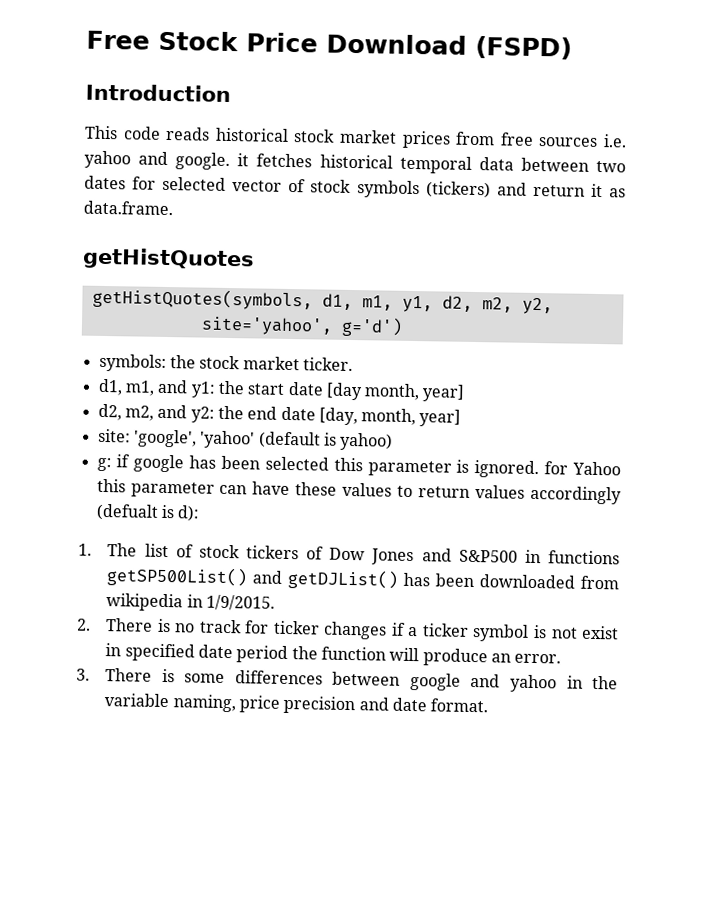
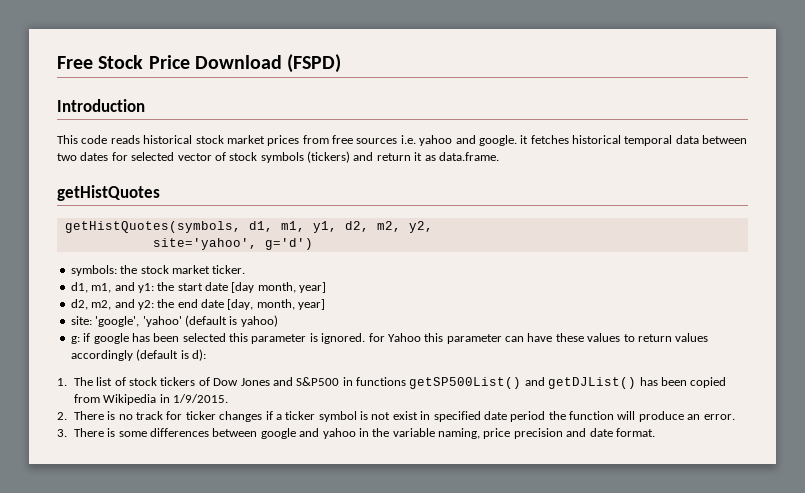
- g: if google has been selected this parameter is ignored. for Yahoo this parameter can have these values to return values accordingly (defualt is d):
+ g: if google has been selected this parameter is ignored. for Yahoo this parameter can have these values to return values accordingly (default is d):
- 1. The list of stock tickers of Dow Jones and S&P500 in functions getSP500List() and getDJList() has been downloaded from wikipedia in 1/9/2015.
+ 1. The list of stock tickers of Dow Jones and S&P500 in functions getSP500List() and getDJList() has been copied from Wikipedia in 1/9/2015.

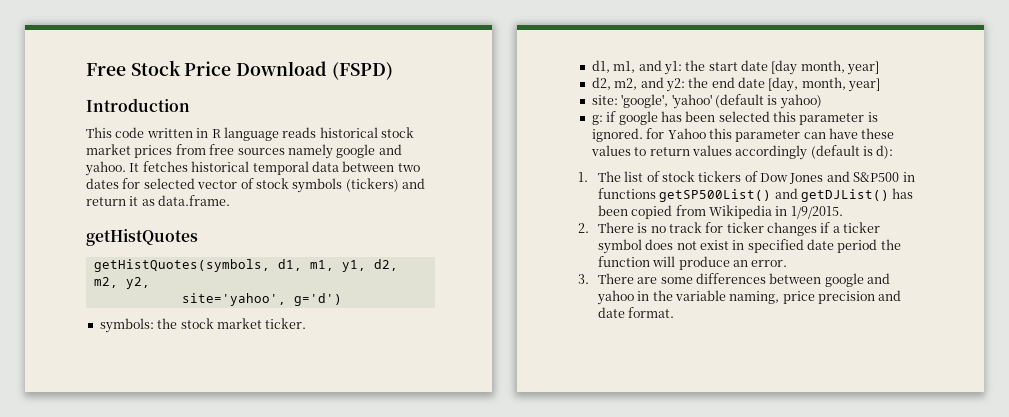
- This code reads historical stock market prices from free sources i.e. yahoo and google. it fetches historical temporal data between two dates for selected vector of stock symbols (tickers) and return it as data.frame.
+ This code written in R language reads historical stock market prices from free sources namely google and yahoo. It fetches historical temporal data between two dates for selected vector of stock symbols (tickers) and return it as data.frame.
- 2. There is no track for ticker changes if a ticker symbol is not exist in specified date period the function will produce an error.
+ 2. There is no track for ticker changes if a ticker symbol does not exist in specified date period the function will produce an error.
- 3. There is some differences between google and yahoo in the variable naming, price precision and date format.
+ 3. There are some differences between google and yahoo in the variable naming, price precision and date format.

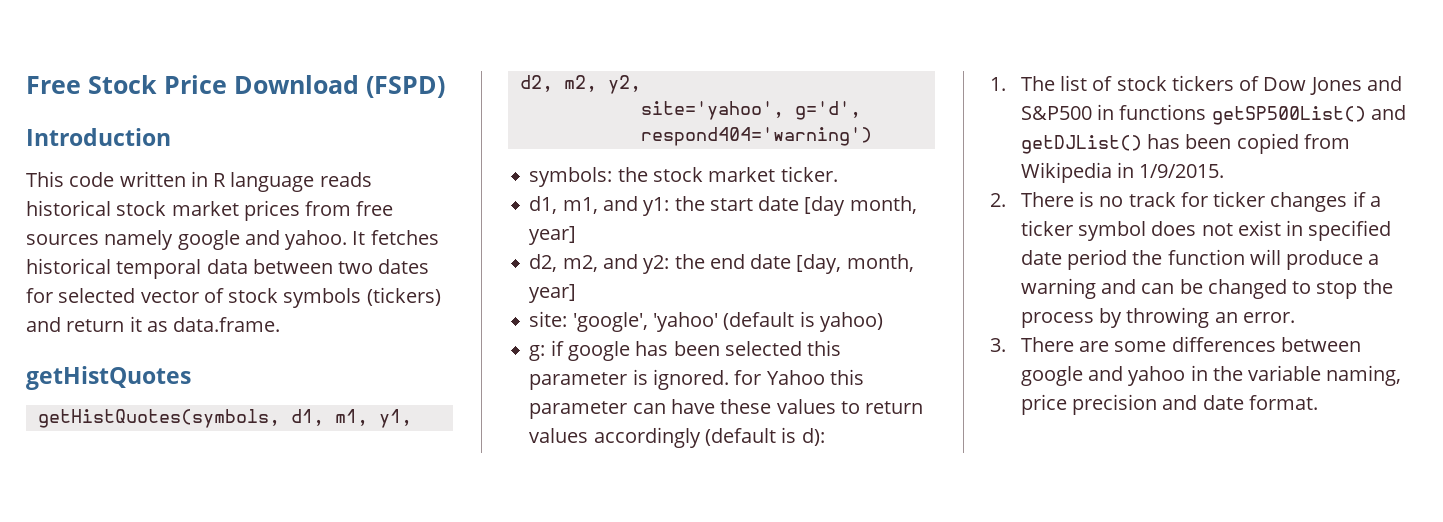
- site='yahoo', g='d')
+ site='yahoo', g='d', respond404='warning')
- 2. There is no track for ticker changes if a ticker symbol does not exist in specified date period the function will produce an error.
+ 2. There is no track for ticker changes if a ticker symbol does not exist in specified date period the function will produce a warning and can be changed to stop the process by throwing an error.

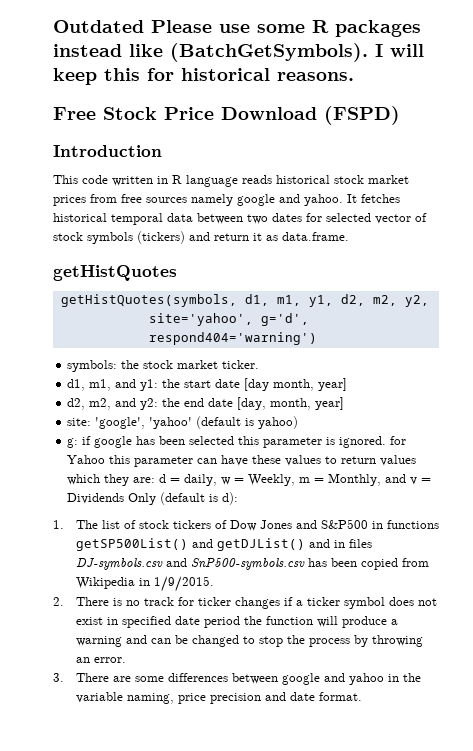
+ Outdated Please use some R packages instead like (BatchGetSymbols). I will keep this for historical reasons.
- g: if google has been selected this parameter is ignored. for Yahoo this parameter can have these values to return values accordingly (default is d):
+ g: if google has been selected this parameter is ignored. for Yahoo this parameter can have these values to return values which they are: d = daily, w = Weekly, m = Monthly, and v = Dividends Only (default is d):
- 1. The list of stock tickers of Dow Jones and S&P500 in functions getSP500List() and getDJList() has been copied from Wikipedia in 1/9/2015.
+ 1. The list of stock tickers of Dow Jones and S&P500 in functions getSP500List() and getDJList() and in files DJ-symbols.csv and SnP500-symbols.csv has been copied from Wikipedia in 1/9/2015.

